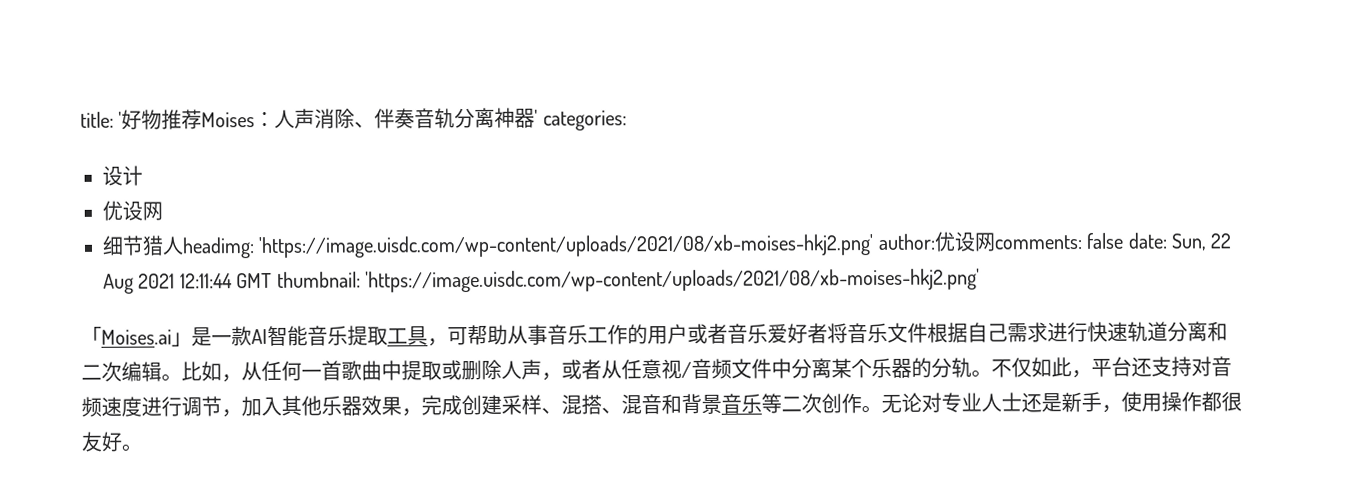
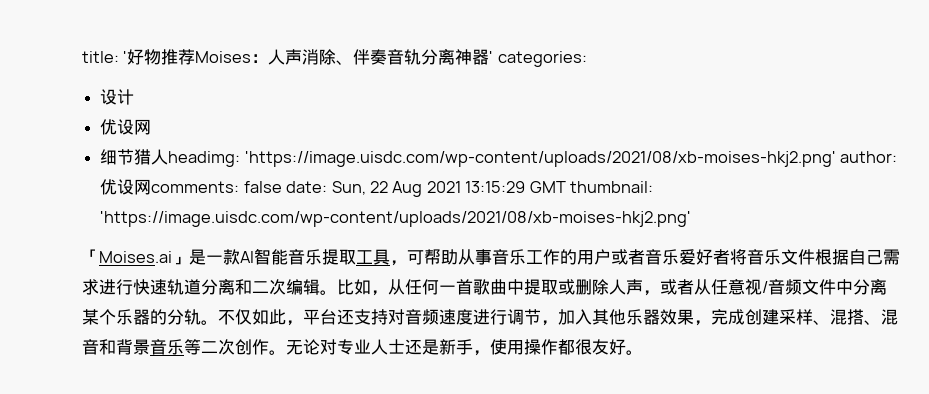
- 细节猎人headimg: 'https://image.uisdc.com/wp-content/uploads/2021/08/xb-moises-hkj2.png' author:优设网comments: false date: Sun, 22 Aug 2021 12:11:44 GMT thumbnail: 'https://image.uisdc.com/wp-content/uploads/2021/08/xb-moises-hkj2.png'
+ 细节猎人headimg: 'https://image.uisdc.com/wp-content/uploads/2021/08/xb-moises-hkj2.png' author:优设网comments: false date: Sun, 22 Aug 2021 13:15:29 GMT thumbnail: 'https://image.uisdc.com/wp-content/uploads/2021/08/xb-moises-hkj2.png'

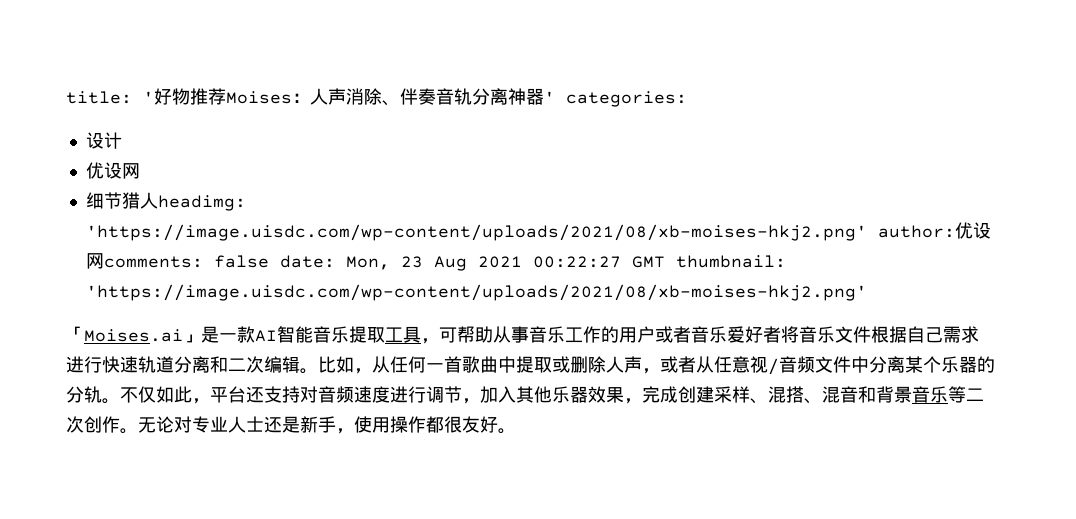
- 细节猎人headimg: 'https://image.uisdc.com/wp-content/uploads/2021/08/xb-moises-hkj2.png' author:优设网comments: false date: Sun, 22 Aug 2021 13:15:29 GMT thumbnail: 'https://image.uisdc.com/wp-content/uploads/2021/08/xb-moises-hkj2.png'
+ 细节猎人headimg: 'https://image.uisdc.com/wp-content/uploads/2021/08/xb-moises-hkj2.png' author:优设网comments: false date: Mon, 23 Aug 2021 00:22:27 GMT thumbnail: 'https://image.uisdc.com/wp-content/uploads/2021/08/xb-moises-hkj2.png'

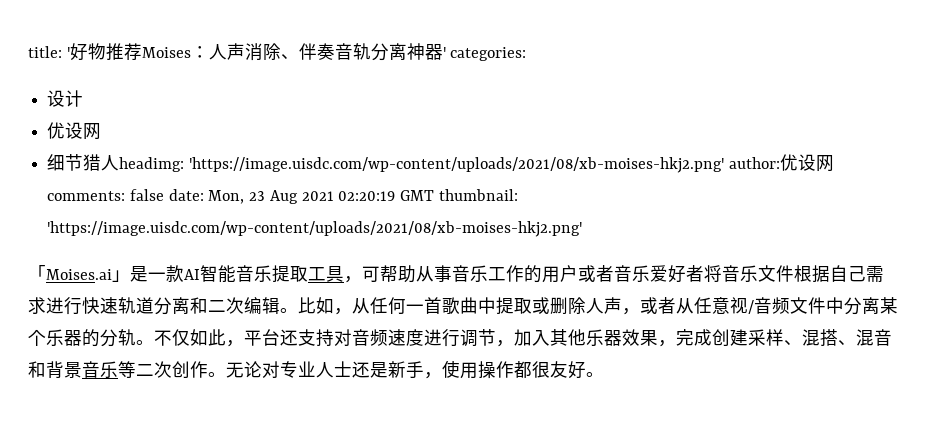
- 细节猎人headimg: 'https://image.uisdc.com/wp-content/uploads/2021/08/xb-moises-hkj2.png' author:优设网comments: false date: Mon, 23 Aug 2021 00:22:27 GMT thumbnail: 'https://image.uisdc.com/wp-content/uploads/2021/08/xb-moises-hkj2.png'
+ 细节猎人headimg: 'https://image.uisdc.com/wp-content/uploads/2021/08/xb-moises-hkj2.png' author:优设网comments: false date: Mon, 23 Aug 2021 02:20:19 GMT thumbnail: 'https://image.uisdc.com/wp-content/uploads/2021/08/xb-moises-hkj2.png'

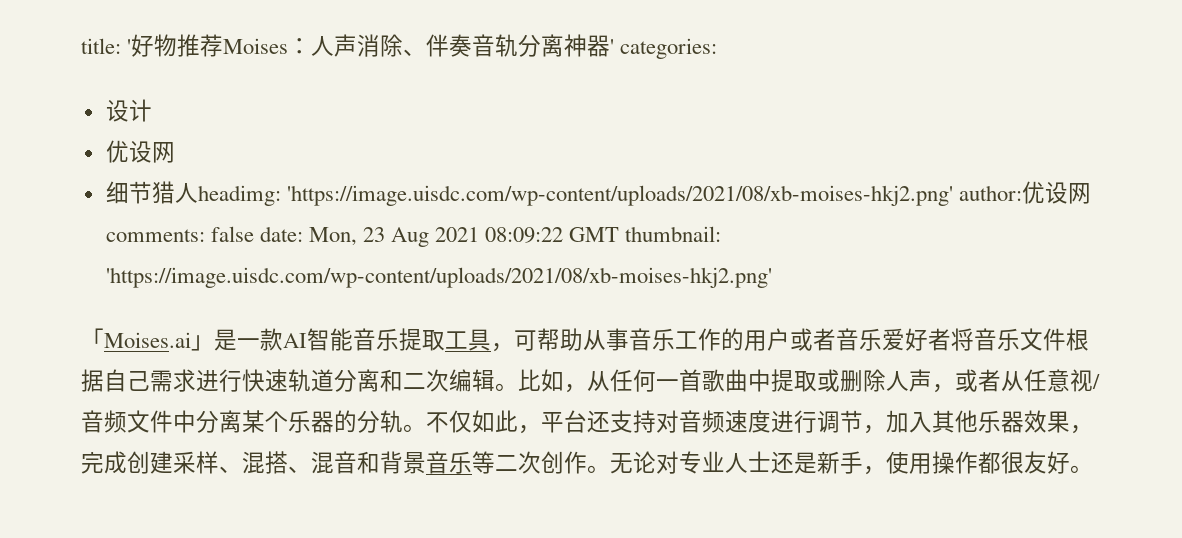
- 细节猎人headimg: 'https://image.uisdc.com/wp-content/uploads/2021/08/xb-moises-hkj2.png' author:优设网comments: false date: Mon, 23 Aug 2021 02:20:19 GMT thumbnail: 'https://image.uisdc.com/wp-content/uploads/2021/08/xb-moises-hkj2.png'
+ 细节猎人headimg: 'https://image.uisdc.com/wp-content/uploads/2021/08/xb-moises-hkj2.png' author:优设网comments: false date: Mon, 23 Aug 2021 08:09:22 GMT thumbnail: 'https://image.uisdc.com/wp-content/uploads/2021/08/xb-moises-hkj2.png'

